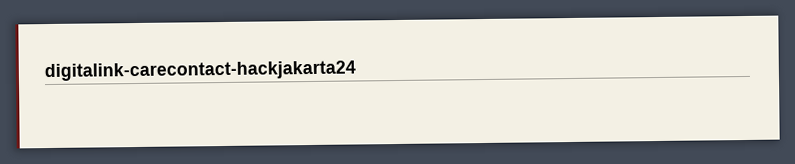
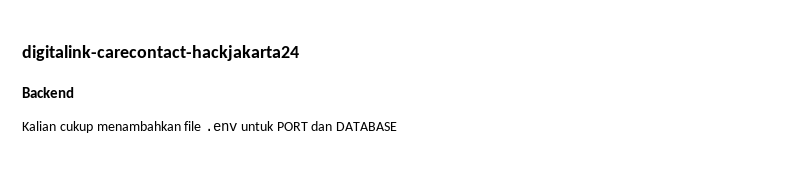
+ Backend
+ Kalian cukup menambahkan file .env untuk PORT dan DATABASE

